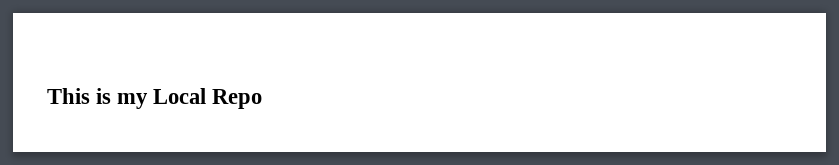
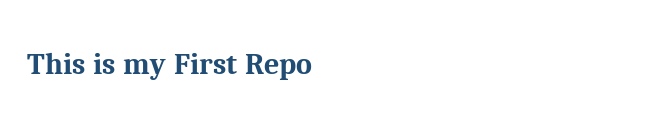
- This is my Local Repo
+ This is my First Repo

